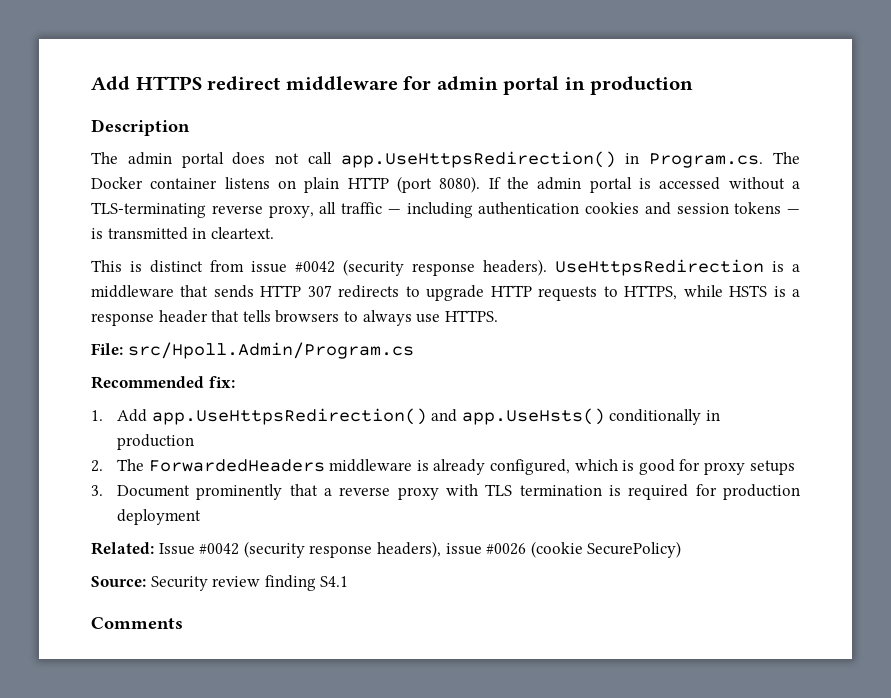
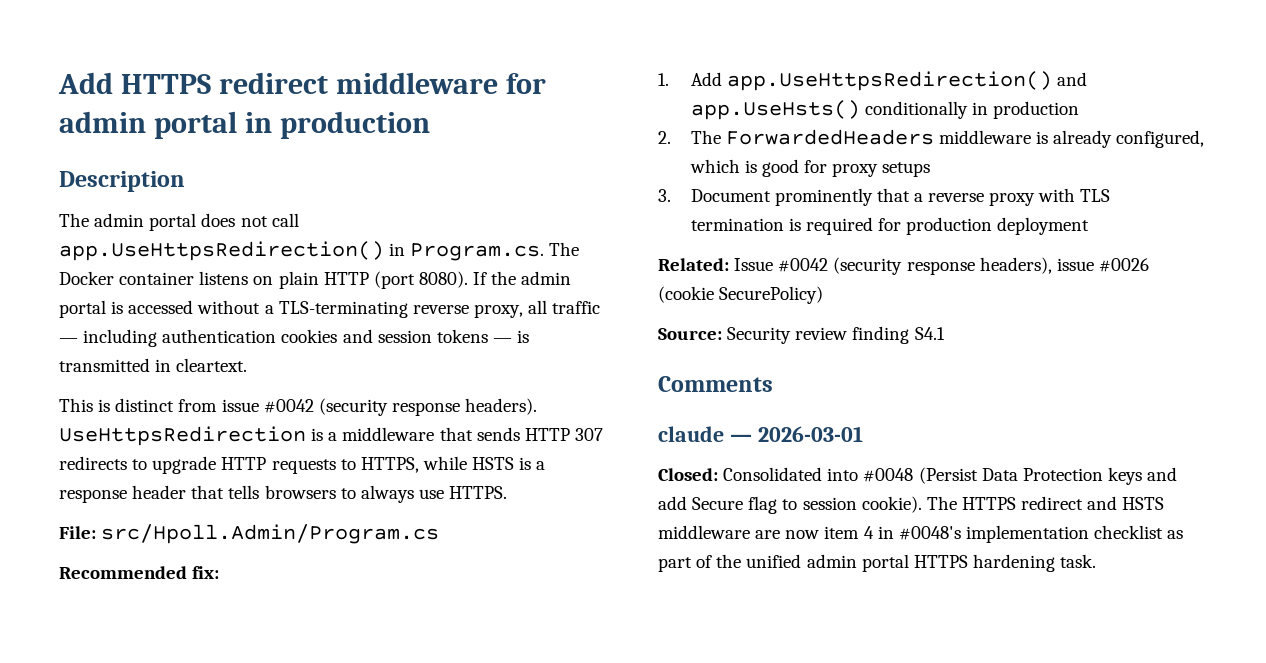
+ claude — 2026-03-01
+ Closed: Consolidated into #0048 (Persist Data Protection keys and add Secure flag to session cookie). The HTTPS redirect and HSTS middleware are now item 4 in #0048's implementation checklist as part of the unified admin portal HTTPS hardening task.

